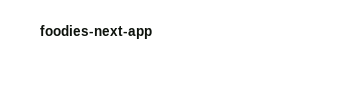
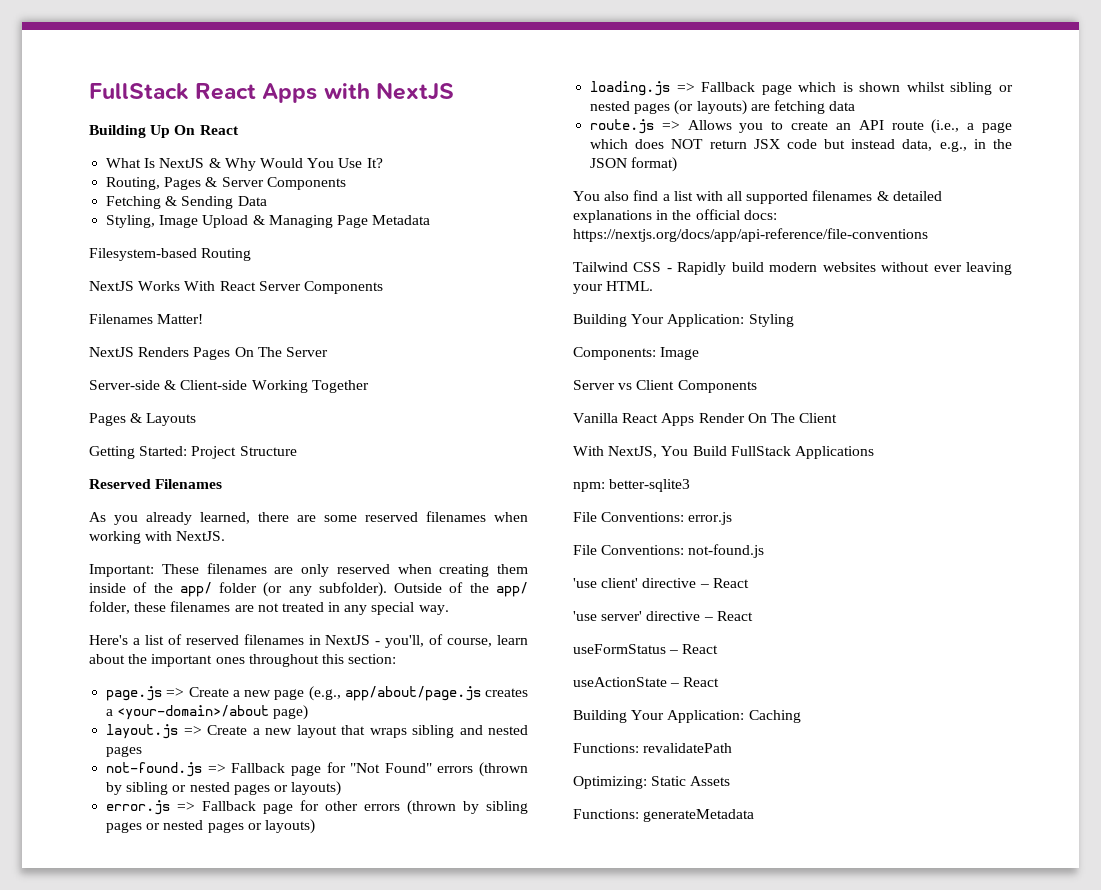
- foodies-next-app
+ FullStack React Apps with NextJS
+ Building Up On React
+ What Is NextJS & Why Would You Use It?
+ Routing, Pages & Server Components
+ Fetching & Sending Data
+ Styling, Image Upload & Managing Page Metadata
+ Filesystem-based Routing
+ NextJS Works With React Server Components
+ Filenames Matter!
+ NextJS Renders Pages On The Server
+ Server-side & Client-side Working Together
+ Pages & Layouts
+ Getting Started: Project Structure
+ Reserved Filenames
+ As you already learned, there are some reserved filenames when working with NextJS.
+ Important: These filenames are only reserved when creating them inside of the app/ folder (or any subfolder). Outside of the app/ folder, these filenames are not treated in any special way.
+ Here's a list of reserved filenames in NextJS - you'll, of course, learn about the important ones throughout this section:
+ page.js => Create a new page (e.g., app/about/page.js creates a <your-domain>/about page)
+ layout.js => Create a new layout that wraps sibling and nested pages
+ not-found.js => Fallback page for "Not Found" errors (thrown by sibling or nested pages or layouts)
+ error.js => Fallback page for other errors (thrown by sibling pages or nested pages or layouts)
+ loading.js => Fallback page which is shown whilst sibling or nested pages (or layouts) are fetching data
+ route.js => Allows you to create an API route (i.e., a page which does NOT return JSX code but instead data, e.g., in the JSON format)
+ You also find a list with all supported filenames & detailed explanations in the official docs: https://nextjs.org/docs/app/api-reference/file-conventions
+ Tailwind CSS - Rapidly build modern websites without ever leaving your HTML.
+ Building Your Application: Styling
+ Components: Image
+ Server vs Client Components
+ Vanilla React Apps Render On The Client
+ With NextJS, You Build FullStack Applications
+ npm: better-sqlite3
+ File Conventions: error.js
+ File Conventions: not-found.js
+ 'use client' directive – React
+ 'use server' directive – React
+ useFormStatus – React
+ useActionState – React
+ Building Your Application: Caching
+ Functions: revalidatePath
+ Optimizing: Static Assets
+ Functions: generateMetadata

